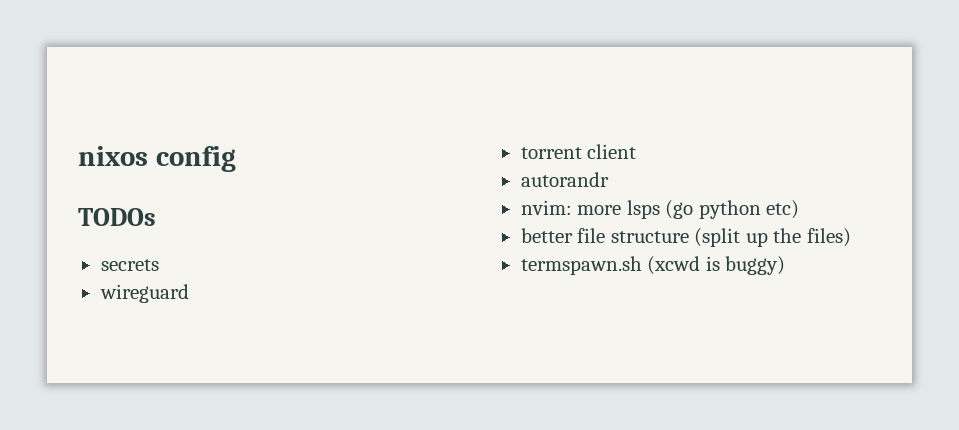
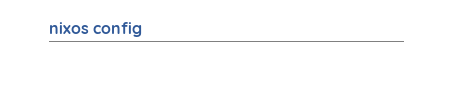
- TODOs
- secrets
- wireguard
- torrent client
- autorandr
- nvim: more lsps (go python etc)
- better file structure (split up the files)
- termspawn.sh (xcwd is buggy)

